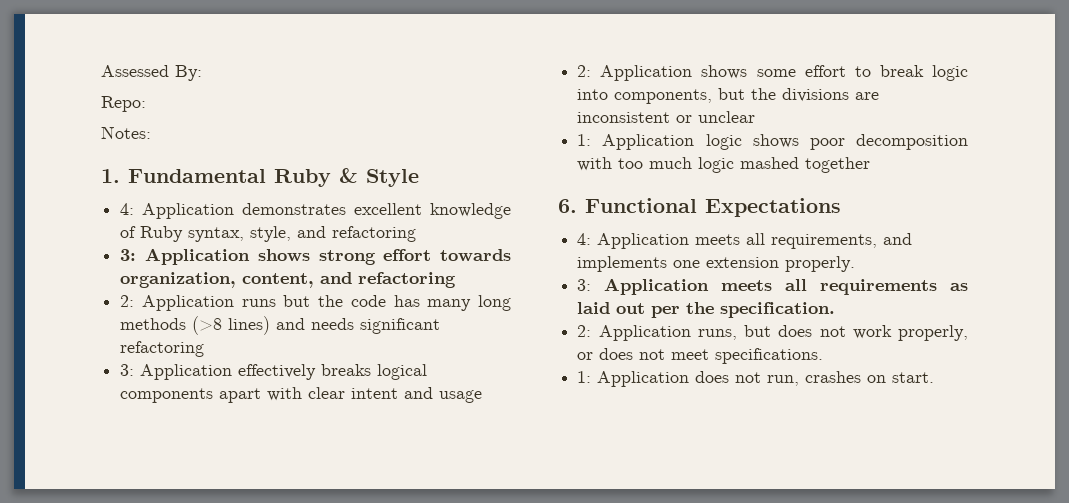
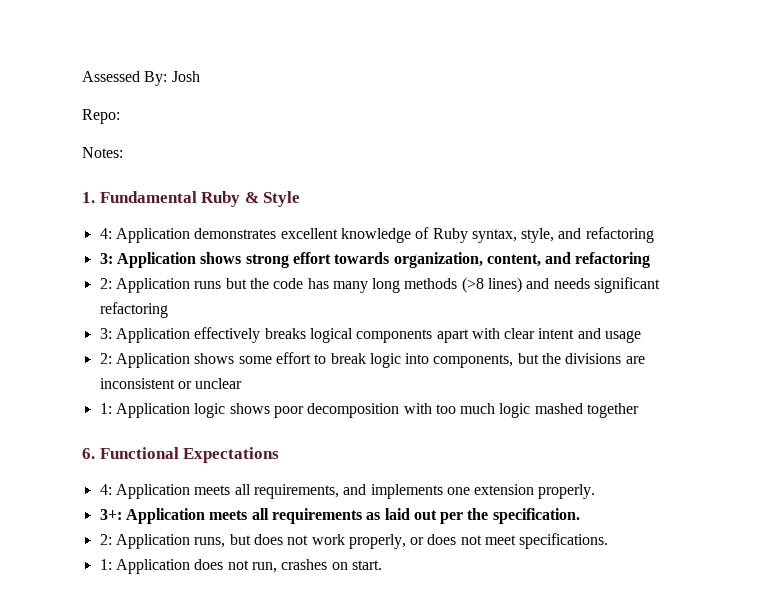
- Assessed By:
+ Assessed By: Josh
- 3: Application meets all requirements as laid out per the specification.
+ 3+: Application meets all requirements as laid out per the specification.

